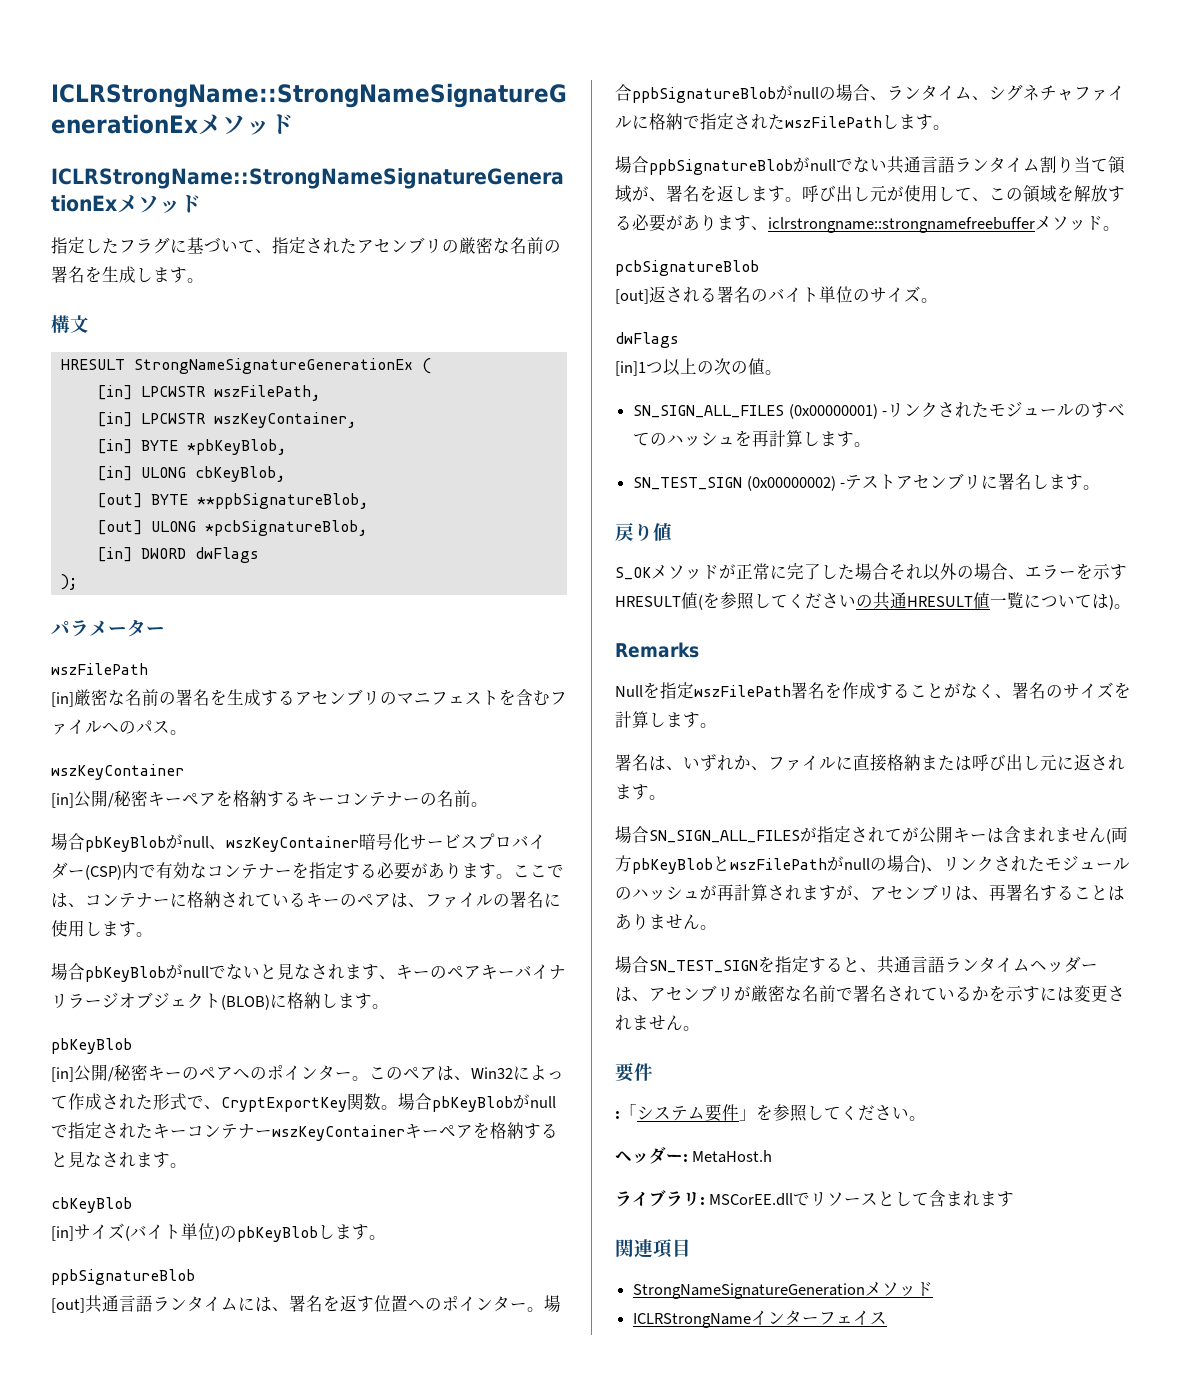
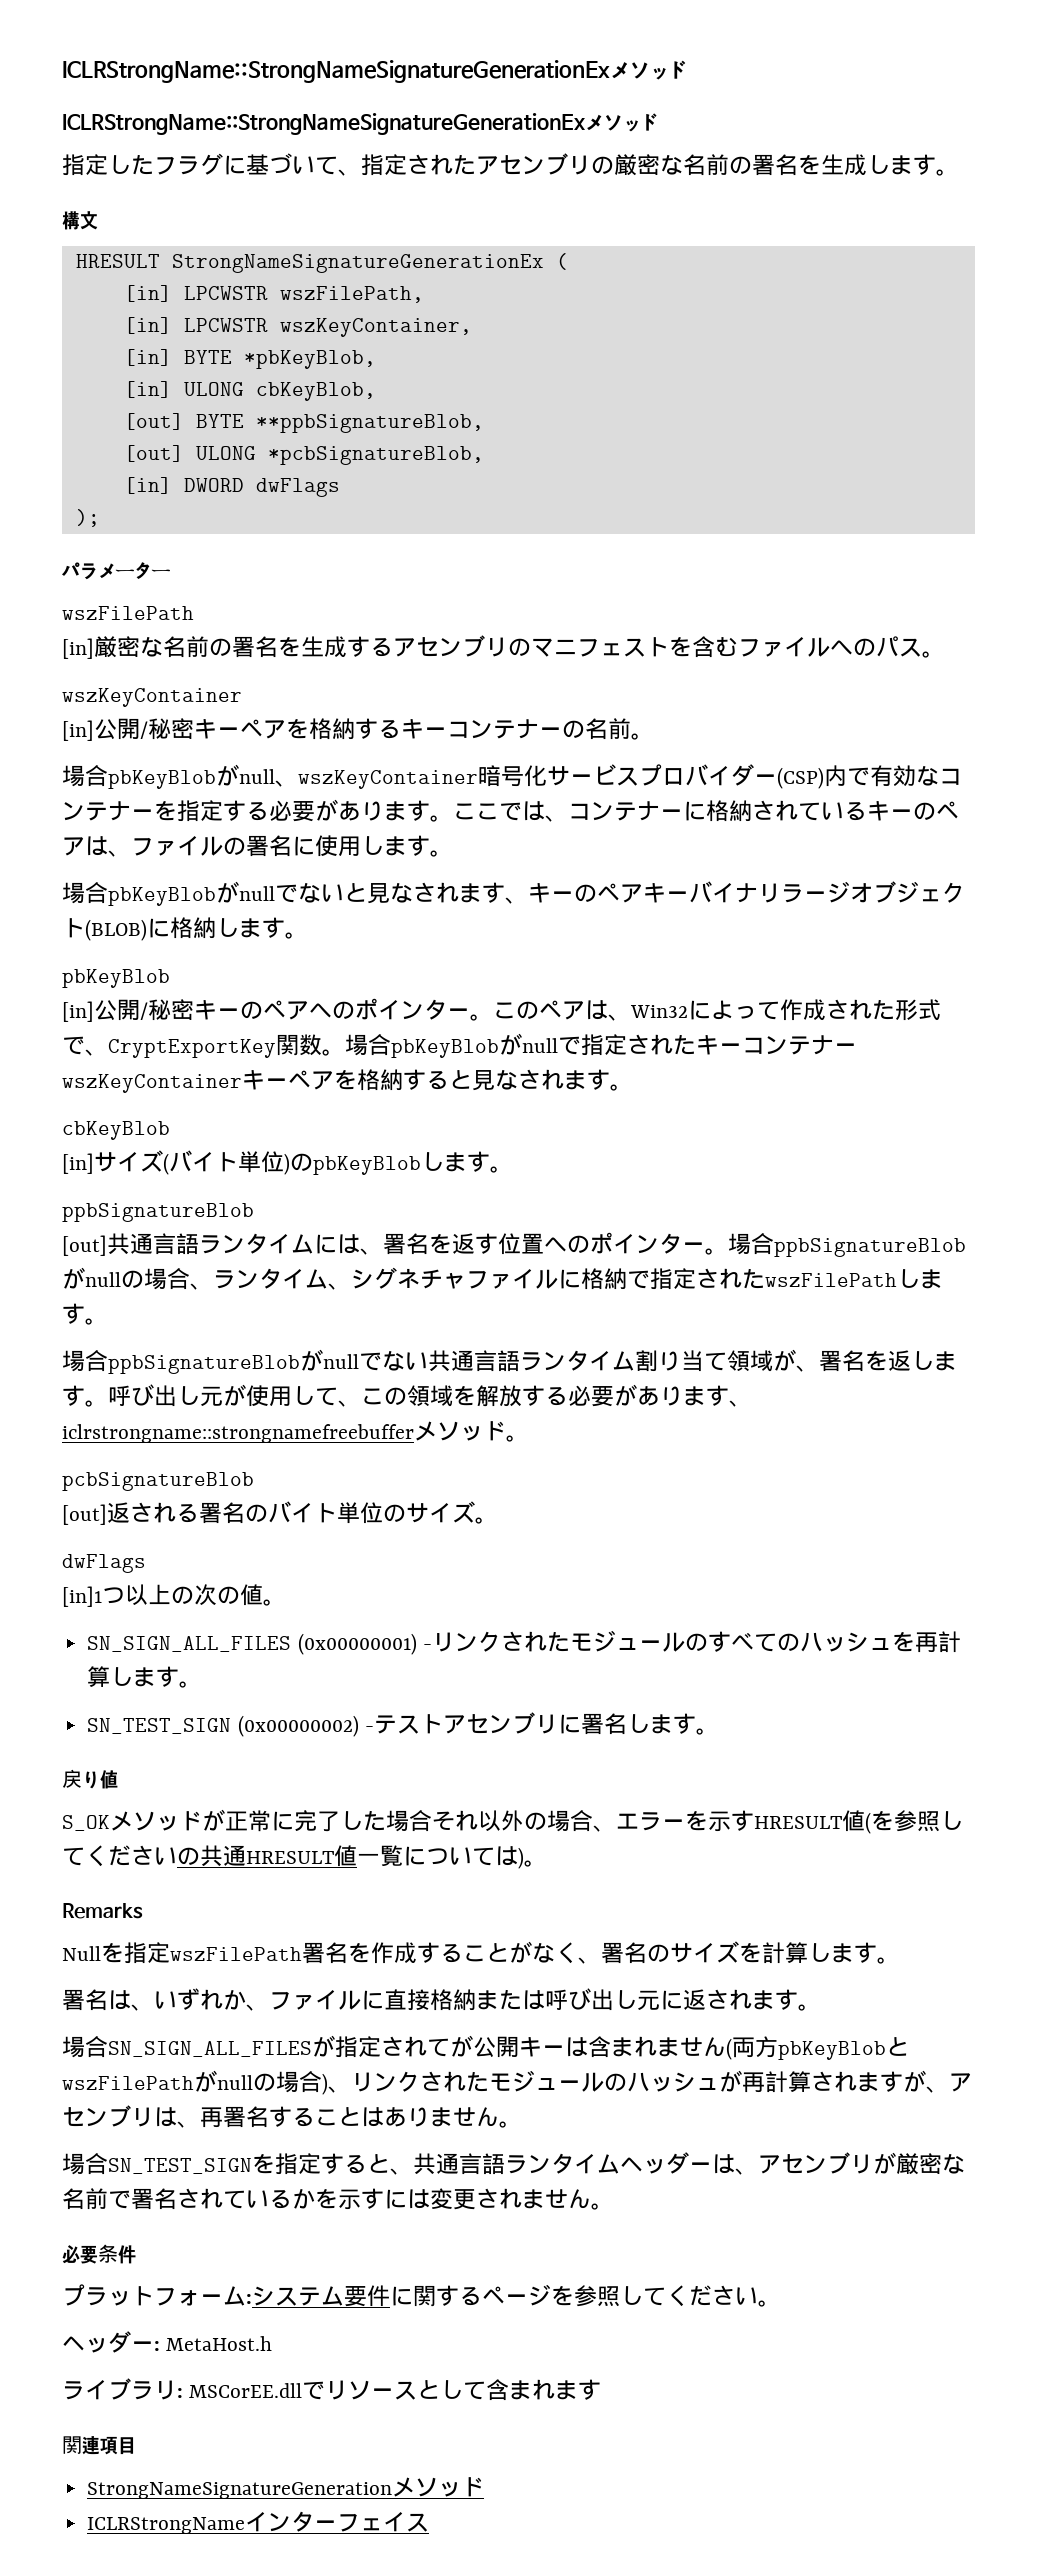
  場合SN_TEST_SIGNを指定すると、共通言語ランタイムヘッダーは、アセンブリが厳密な名前で署名されているかを示すには変更されません。
- 要件
+ 必要条件
- :「システム要件」を参照してください。
+ プラットフォーム:システム要件に関するページを参照してください。

